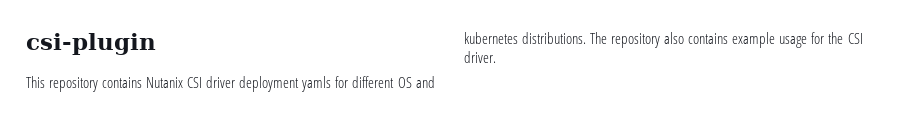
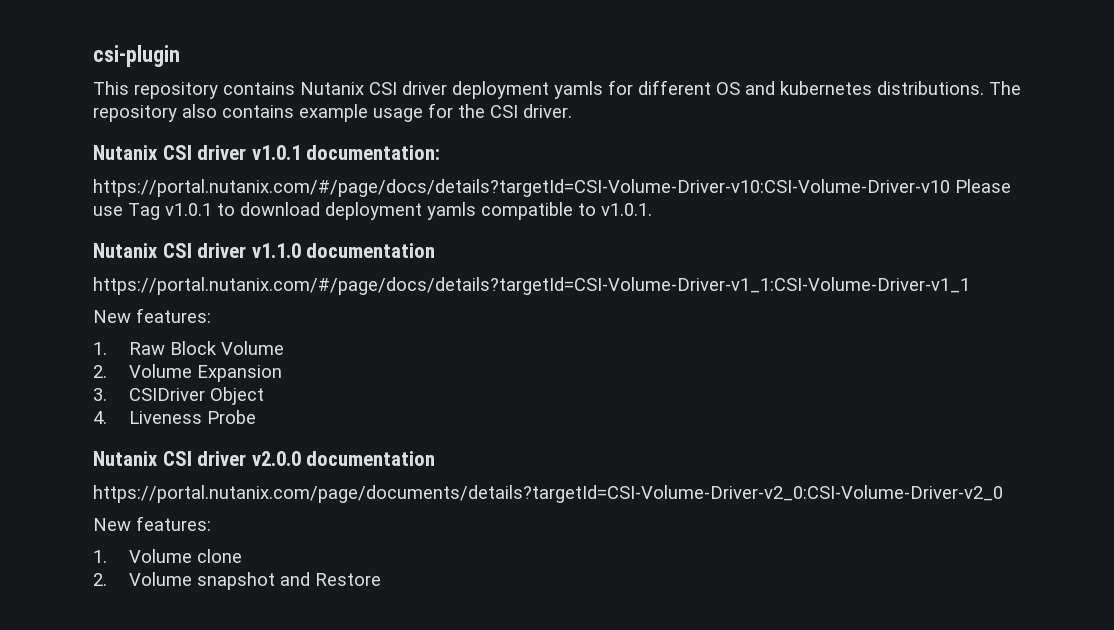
+ Nutanix CSI driver v1.0.1 documentation:
+ https://portal.nutanix.com/#/page/docs/details?targetId=CSI-Volume-Driver-v10:CSI-Volume-Driver-v10 Please use Tag v1.0.1 to download deployment yamls compatible to v1.0.1.
+ Nutanix CSI driver v1.1.0 documentation
+ https://portal.nutanix.com/#/page/docs/details?targetId=CSI-Volume-Driver-v1_1:CSI-Volume-Driver-v1_1
+ New features:
+ 1. Raw Block Volume
+ 2. Volume Expansion
+ 3. CSIDriver Object
+ 4. Liveness Probe
+ Nutanix CSI driver v2.0.0 documentation
+ https://portal.nutanix.com/page/documents/details?targetId=CSI-Volume-Driver-v2_0:CSI-Volume-Driver-v2_0
+ New features:
+ 1. Volume clone
+ 2. Volume snapshot and Restore

